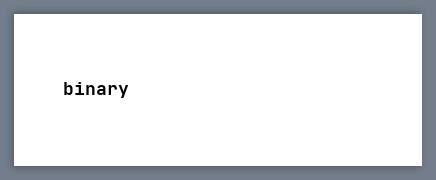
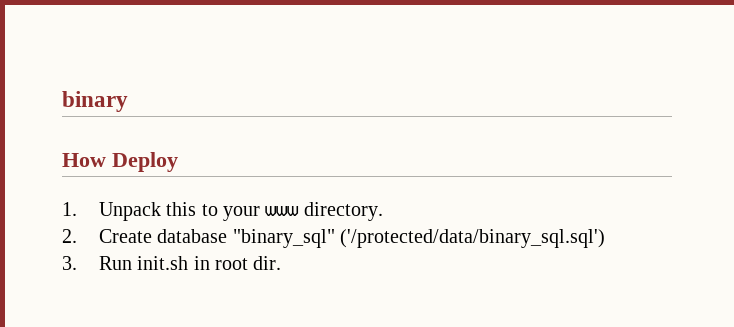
+ How Deploy
+ 1. Unpack this to your www directory.
+ 2. Create database "binary_sql" ('/protected/data/binary_sql.sql')
+ 3. Run init.sh in root dir.

